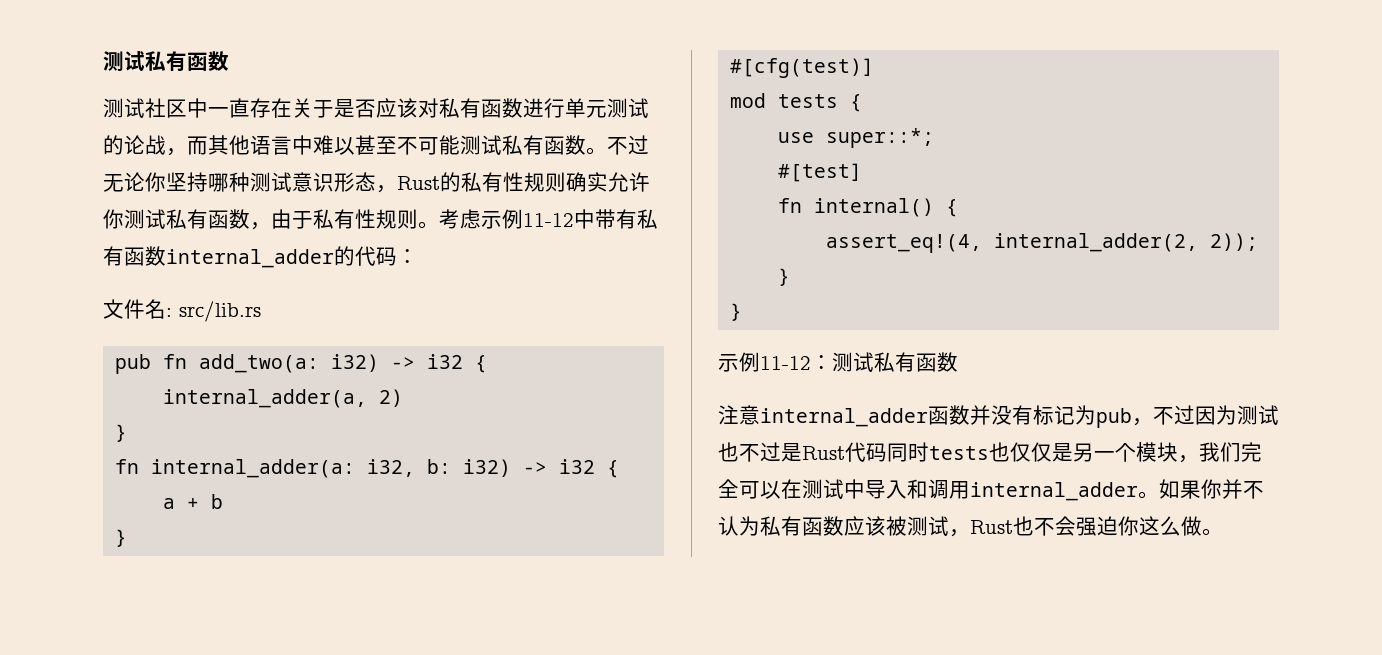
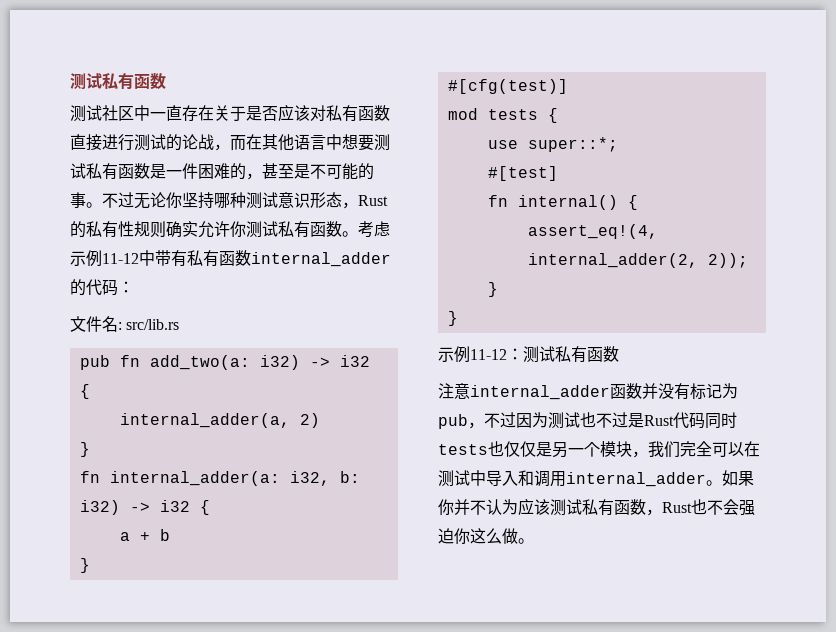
- 测试社区中一直存在关于是否应该对私有函数进行单元测试的论战，而其他语言中难以甚至不可能测试私有函数。
+ 测试社区中一直存在关于是否应该对私有函数直接进行测试的论战，而在其他语言中想要测试私有函数是一件困难的，甚至是不可能的事。
- 不过无论你坚持哪种测试意识形态，Rust的私有性规则确实允许你测试私有函数，由于私有性规则。
+ 不过无论你坚持哪种测试意识形态，Rust的私有性规则确实允许你测试私有函数。
- 如果你并不认为私有函数应该被测试，Rust也不会强迫你这么做。
+ 如果你并不认为应该测试私有函数，Rust也不会强迫你这么做。

